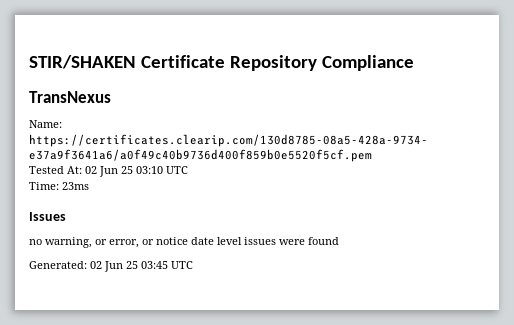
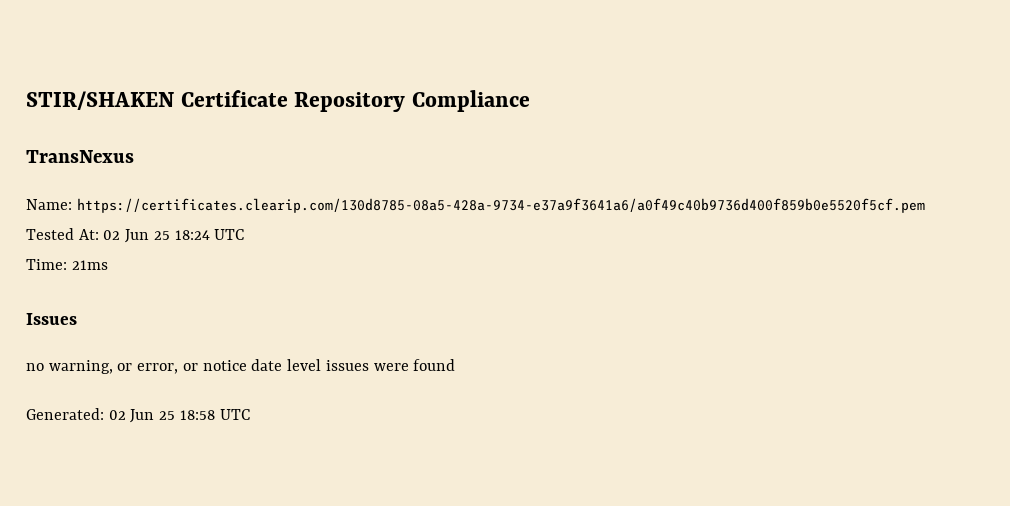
- Tested At: 02 Jun 25 03:10 UTC
+ Tested At: 02 Jun 25 18:24 UTC
- Time: 23ms
+ Time: 21ms
- Generated: 02 Jun 25 03:45 UTC
+ Generated: 02 Jun 25 18:58 UTC

